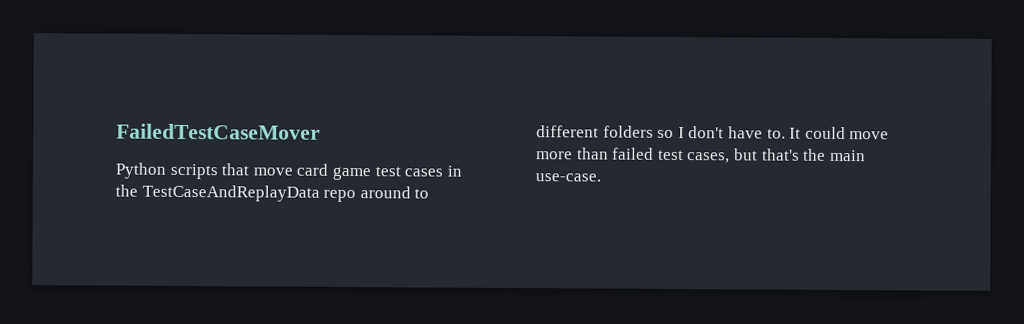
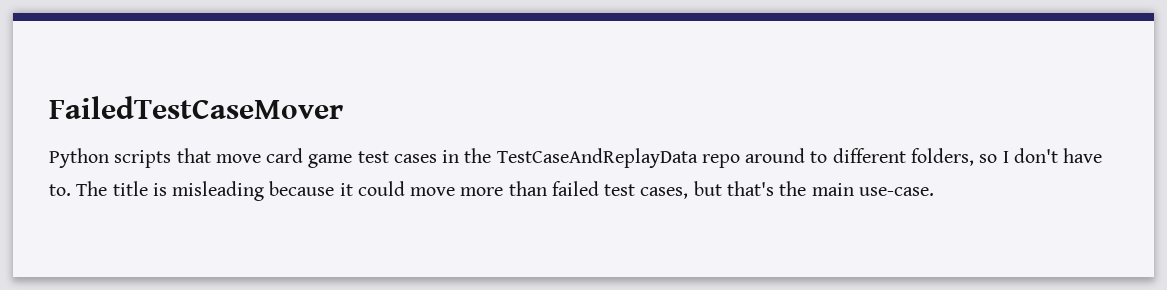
- Python scripts that move card game test cases in the TestCaseAndReplayData repo around to different folders so I don't have to.
+ Python scripts that move card game test cases in the TestCaseAndReplayData repo around to different folders, so I don't have to.
- It could move more than failed test cases, but that's the main use-case.
+ The title is misleading because it could move more than failed test cases, but that's the main use-case.

